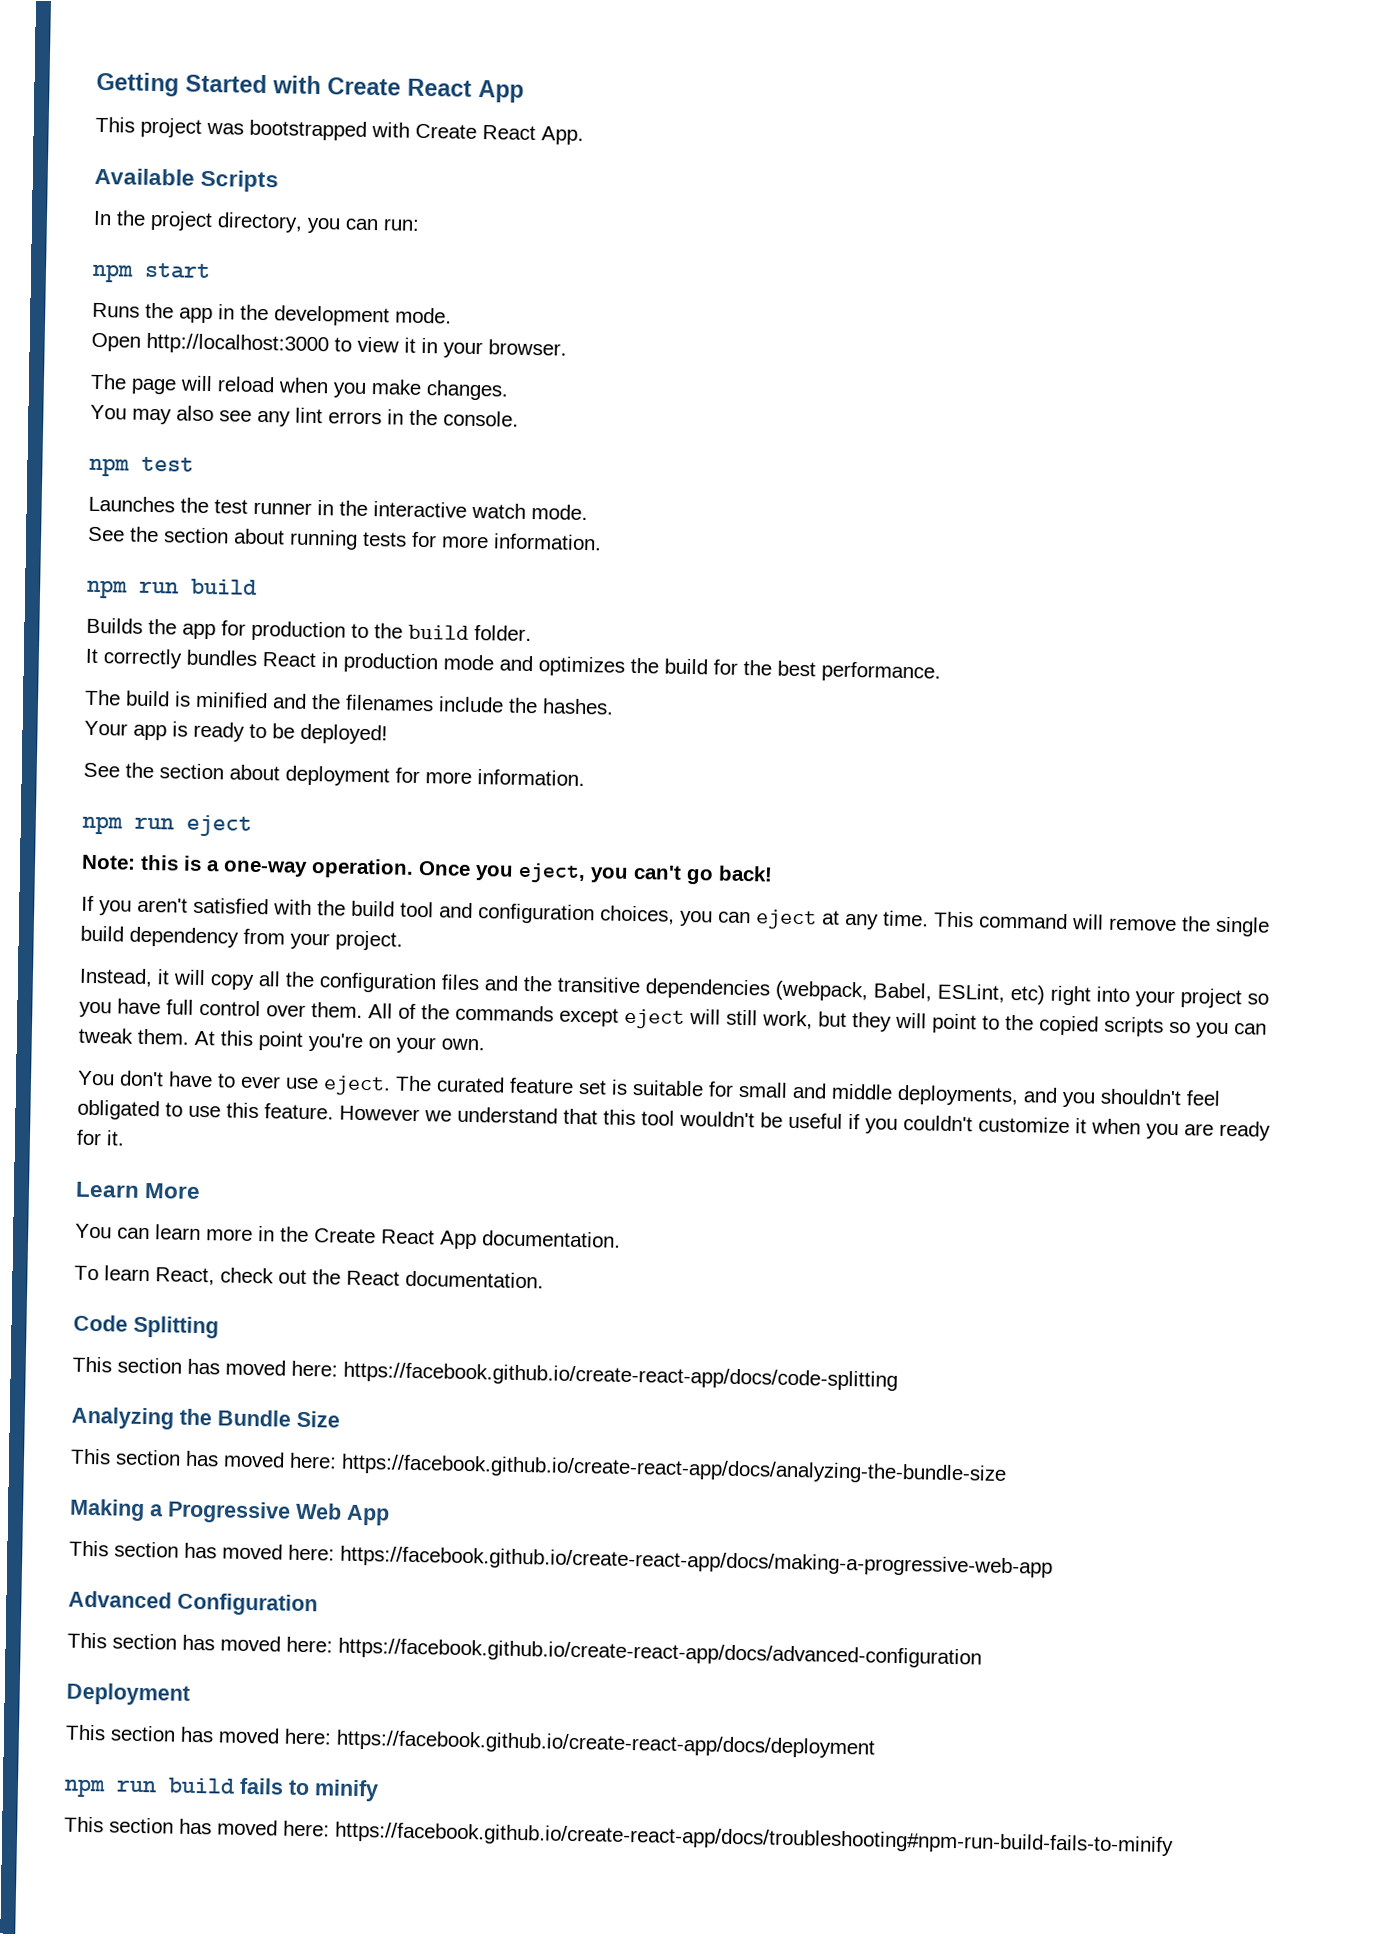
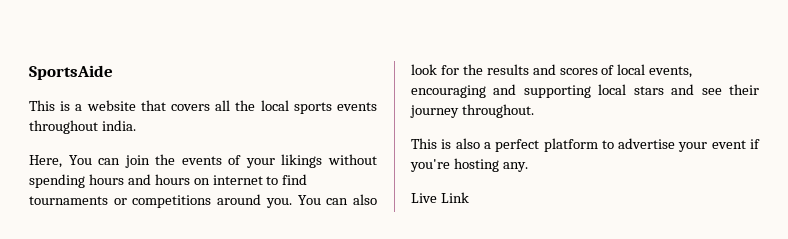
- Getting Started with Create React App
- This project was bootstrapped with Create React App.
- Available Scripts
- In the project directory, you can run:
- npm start
- Runs the app in the development mode.
- Open http://localhost:3000 to view it in your browser.
- The page will reload when you make changes.
- You may also see any lint errors in the console.
- npm test
- Launches the test runner in the interactive watch mode.
- See the section about running tests for more information.
- npm run build
- Builds the app for production to the build folder.
- It correctly bundles React in production mode and optimizes the build for the best performance.
- The build is minified and the filenames include the hashes.
- Your app is ready to be deployed!
- See the section about deployment for more information.
- npm run eject
- Note: this is a one-way operation. Once you eject, you can't go back!
- If you aren't satisfied with the build tool and configuration choices, you can eject at any time. This command will remove the single build dependency from your project.
- Instead, it will copy all the configuration files and the transitive dependencies (webpack, Babel, ESLint, etc) right into your project so you have full control over them. All of the commands except eject will still work, but they will point to the copied scripts so you can tweak them. At this point you're on your own.
- You don't have to ever use eject. The curated feature set is suitable for small and middle deployments, and you shouldn't feel obligated to use this feature. However we understand that this tool wouldn't be useful if you couldn't customize it when you are ready for it.
- Learn More
- You can learn more in the Create React App documentation.
- To learn React, check out the React documentation.
- Code Splitting
- This section has moved here: https://facebook.github.io/create-react-app/docs/code-splitting
- Analyzing the Bundle Size
- This section has moved here: https://facebook.github.io/create-react-app/docs/analyzing-the-bundle-size
- Making a Progressive Web App
- This section has moved here: https://facebook.github.io/create-react-app/docs/making-a-progressive-web-app
- Advanced Configuration
- This section has moved here: https://facebook.github.io/create-react-app/docs/advanced-configuration
- Deployment
- This section has moved here: https://facebook.github.io/create-react-app/docs/deployment
- npm run build fails to minify
- This section has moved here: https://facebook.github.io/create-react-app/docs/troubleshooting#npm-run-build-fails-to-minify
+ SportsAide
+ This is a website that covers all the local sports events throughout india.
+ Here, You can join the events of your likings without spending hours and hours on internet to find tournaments or competitions around you. You can also look for the results and scores of local events, encouraging and supporting local stars and see their journey throughout.
+ This is also a perfect platform to advertise your event if you're hosting any.
+ Live Link

